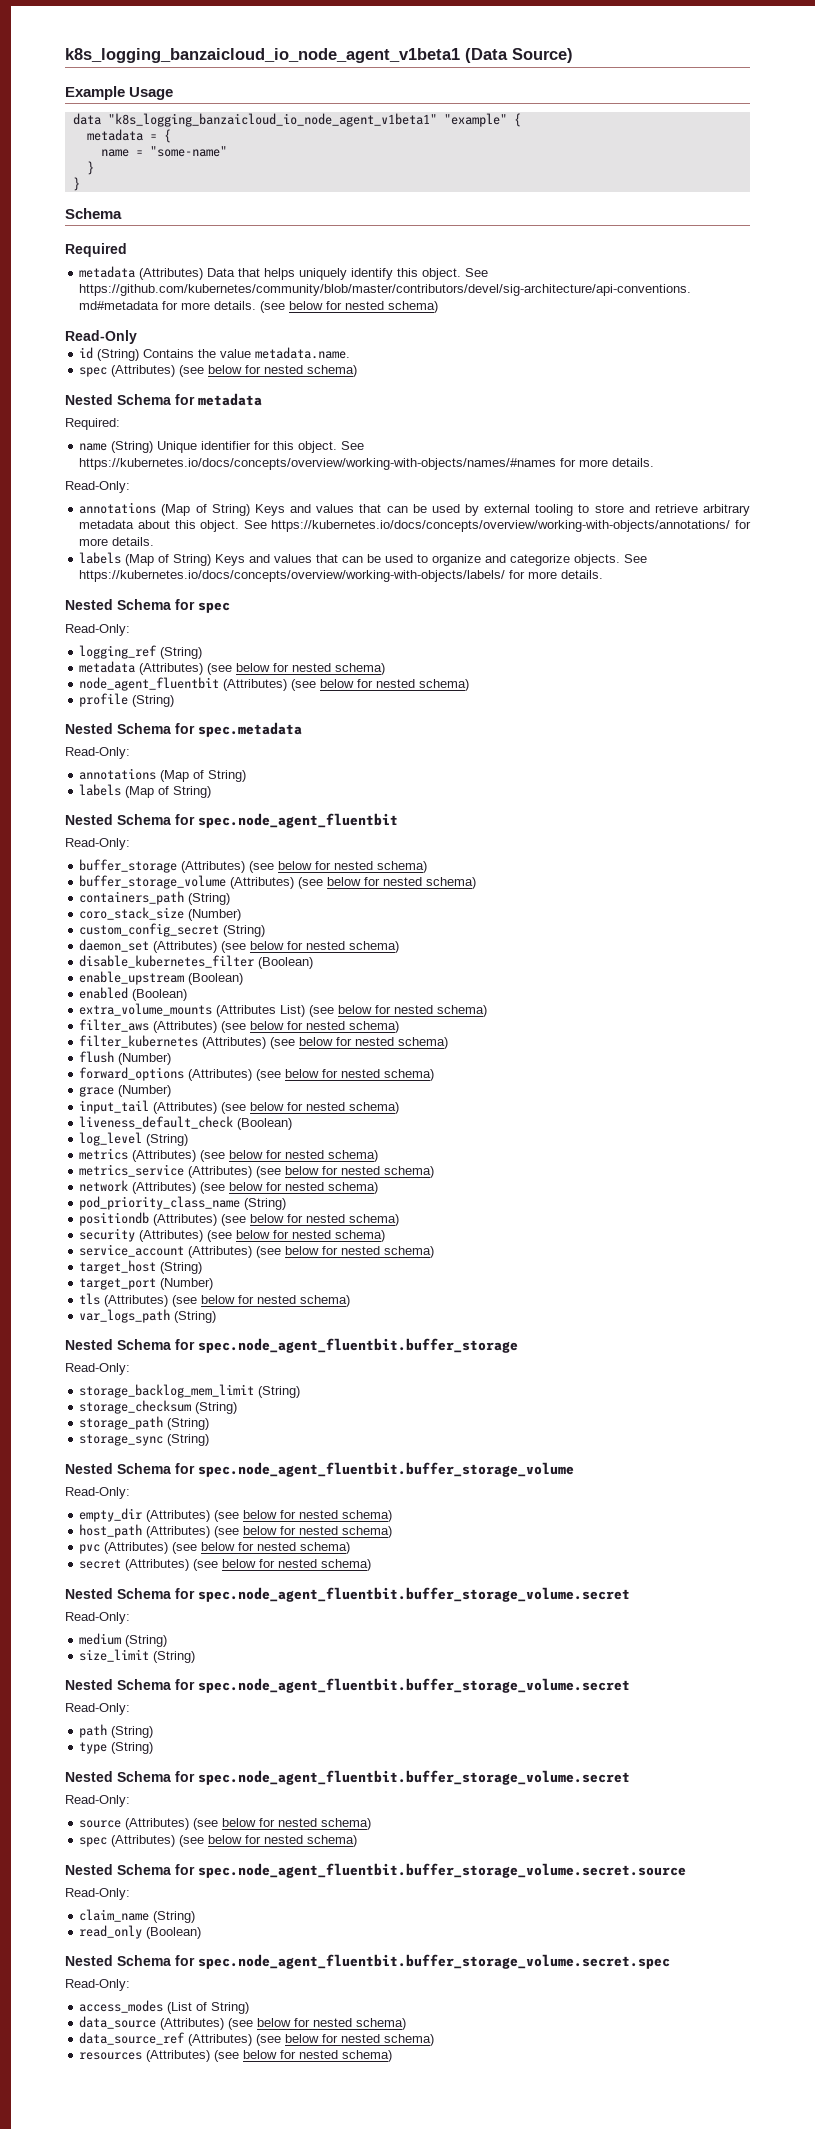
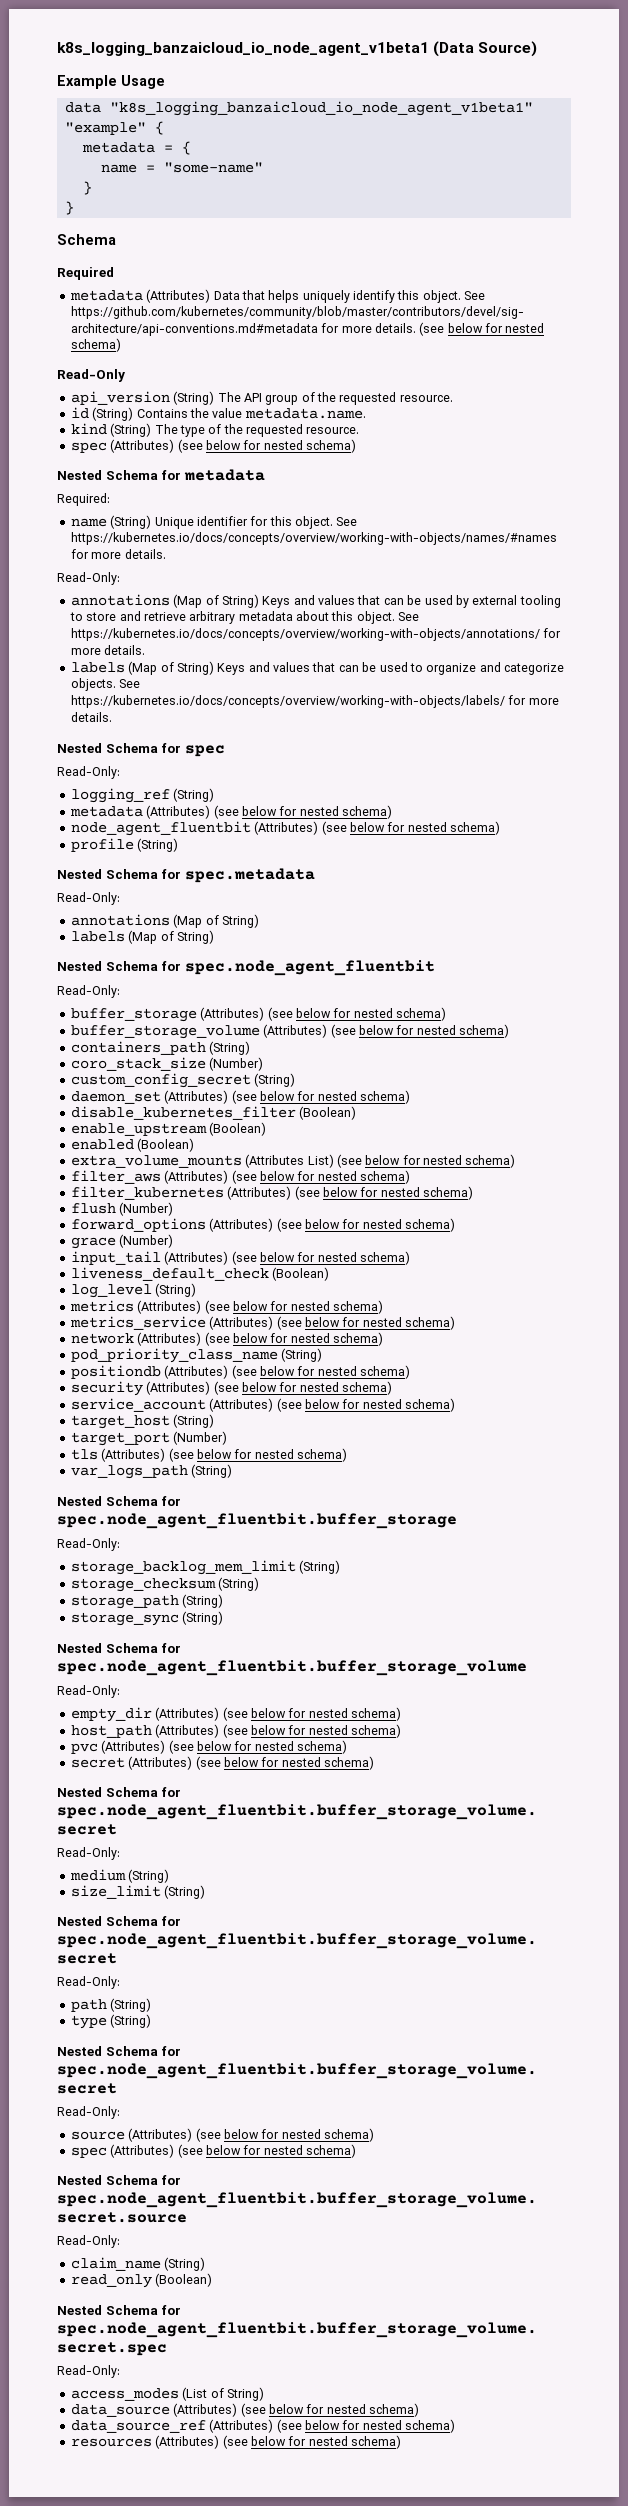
+ api_version (String) The API group of the requested resource.
+ kind (String) The type of the requested resource.

